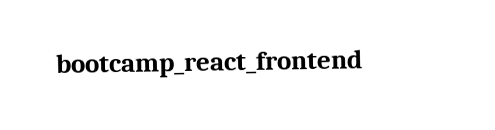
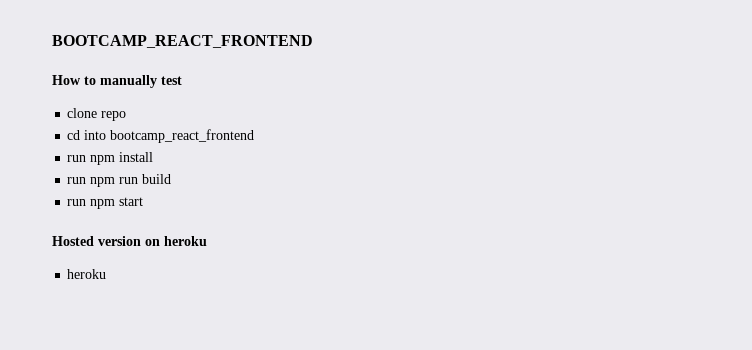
- bootcamp_react_frontend
+ BOOTCAMP_REACT_FRONTEND
+ How to manually test
+ clone repo
+ cd into bootcamp_react_frontend
+ run npm install
+ run npm run build
+ run npm start
+ Hosted version on heroku
+ heroku

